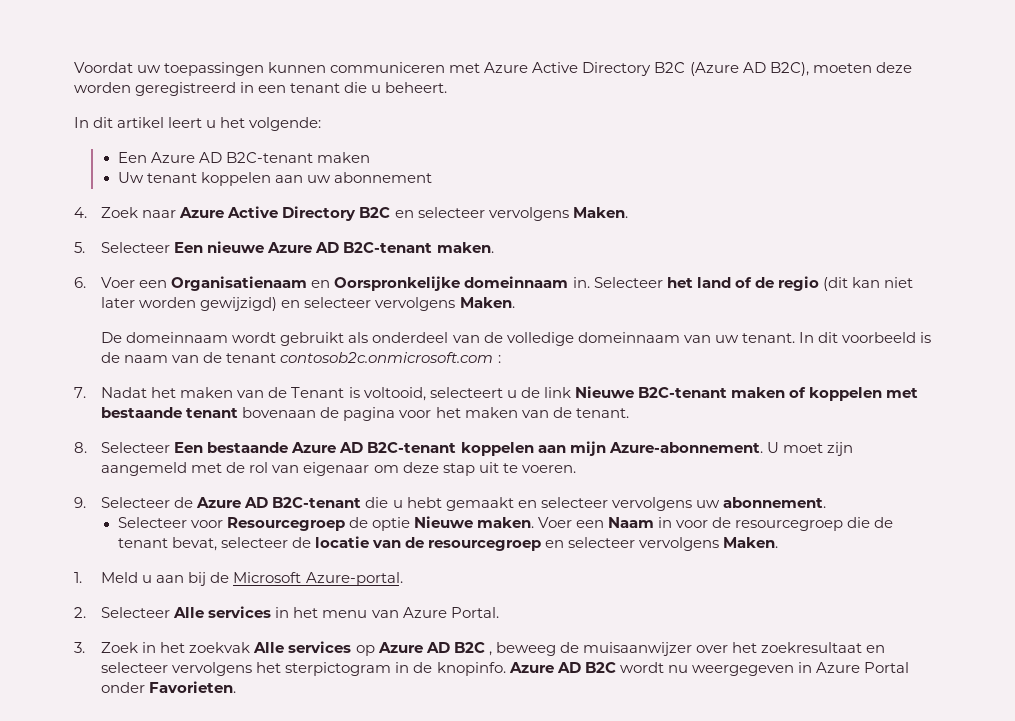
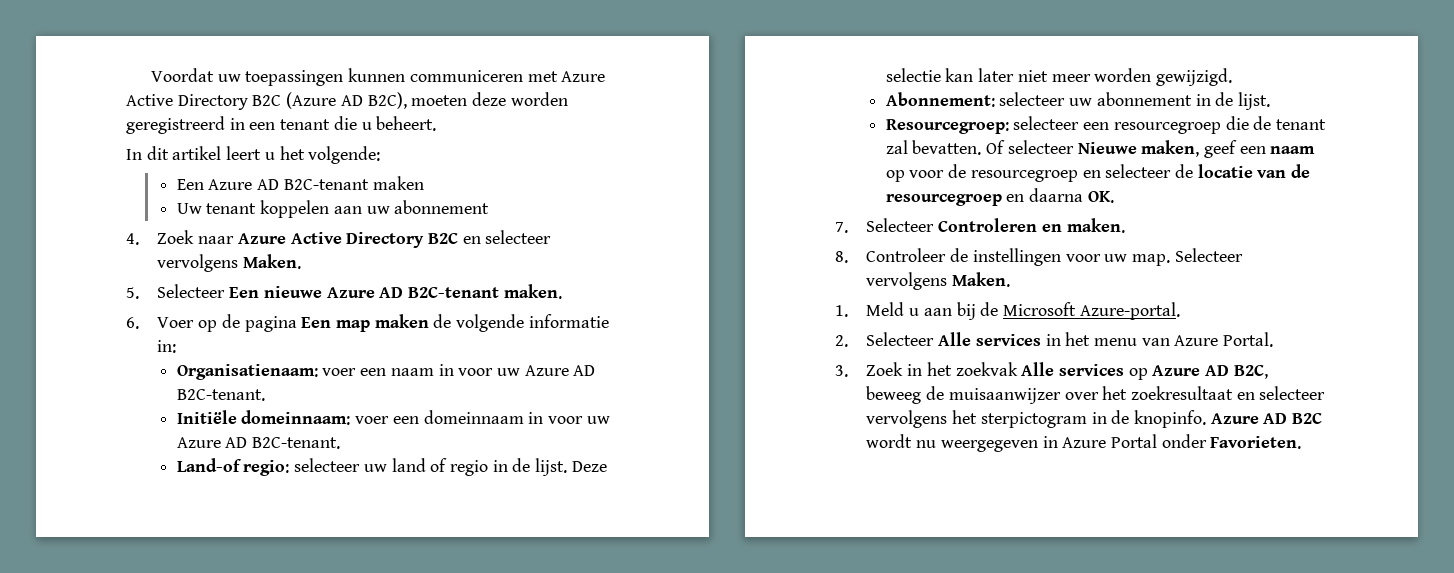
- 6. Voer een Organisatienaam en Oorspronkelijke domeinnaam in. Selecteer het land of de regio (dit kan niet later worden gewijzigd) en selecteer vervolgens Maken.
- De domeinnaam wordt gebruikt als onderdeel van de volledige domeinnaam van uw tenant. In dit voorbeeld is de naam van de tenant contosob2c.onmicrosoft.com :
- 7. Nadat het maken van de Tenant is voltooid, selecteert u de link Nieuwe B2C-tenant maken of koppelen met bestaande tenant bovenaan de pagina voor het maken van de tenant.
- 8. Selecteer Een bestaande Azure AD B2C-tenant koppelen aan mijn Azure-abonnement. U moet zijn aangemeld met de rol van eigenaar om deze stap uit te voeren.
- 9. Selecteer de Azure AD B2C-tenant die u hebt gemaakt en selecteer vervolgens uw abonnement.
- Selecteer voor Resourcegroep de optie Nieuwe maken. Voer een Naam in voor de resourcegroep die de tenant bevat, selecteer de locatie van de resourcegroep en selecteer vervolgens Maken.
+ 6. Voer op de pagina Een map maken de volgende informatie in:
+ Organisatienaam: voer een naam in voor uw Azure AD B2C-tenant.
+ Initiële domeinnaam: voer een domeinnaam in voor uw Azure AD B2C-tenant.
+ Land-of regio: selecteer uw land of regio in de lijst. Deze selectie kan later niet meer worden gewijzigd.
+ Abonnement: selecteer uw abonnement in de lijst.
+ Resourcegroep: selecteer een resourcegroep die de tenant zal bevatten. Of selecteer Nieuwe maken, geef een naam op voor de resourcegroep en selecteer de locatie van de resourcegroep en daarna OK.
+ 7. Selecteer Controleren en maken.
+ 8. Controleer de instellingen voor uw map. Selecteer vervolgens Maken.
- 3. Zoek in het zoekvak Alle services op Azure AD B2C , beweeg de muisaanwijzer over het zoekresultaat en selecteer vervolgens het sterpictogram in de knopinfo.
+ 3. Zoek in het zoekvak Alle services op Azure AD B2C, beweeg de muisaanwijzer over het zoekresultaat en selecteer vervolgens het sterpictogram in de knopinfo.

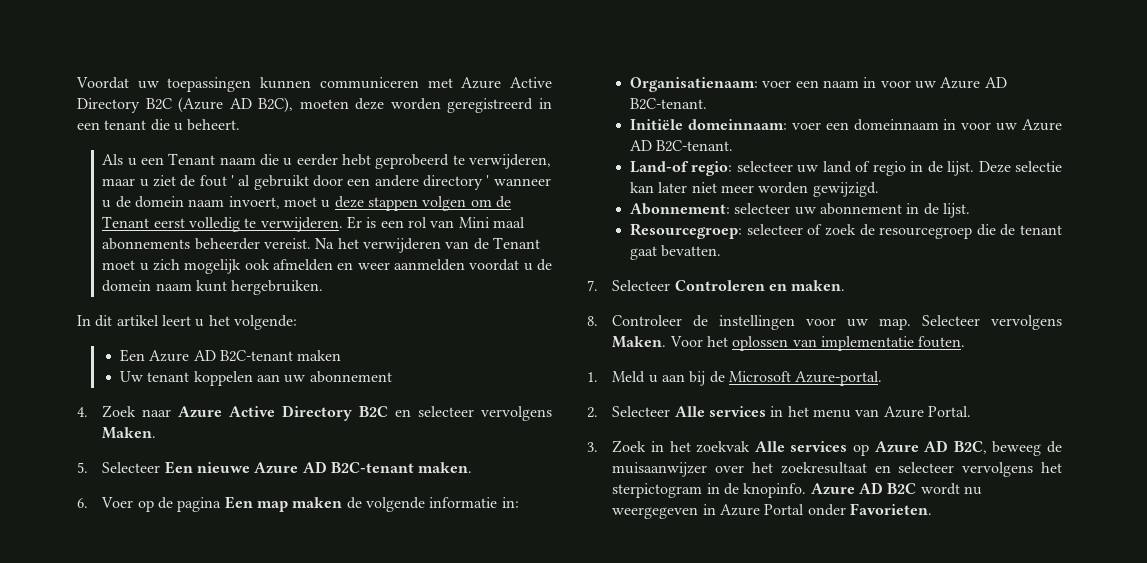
+ Als u een Tenant naam die u eerder hebt geprobeerd te verwijderen, maar u ziet de fout ' al gebruikt door een andere directory ' wanneer u de domein naam invoert, moet u deze stappen volgen om de Tenant eerst volledig te verwijderen. Er is een rol van Mini maal abonnements beheerder vereist. Na het verwijderen van de Tenant moet u zich mogelijk ook afmelden en weer aanmelden voordat u de domein naam kunt hergebruiken.
- Resourcegroep: selecteer een resourcegroep die de tenant zal bevatten. Of selecteer Nieuwe maken, geef een naam op voor de resourcegroep en selecteer de locatie van de resourcegroep en daarna OK.
+ Resourcegroep: selecteer of zoek de resourcegroep die de tenant gaat bevatten.
+ Voor het oplossen van implementatie fouten.

